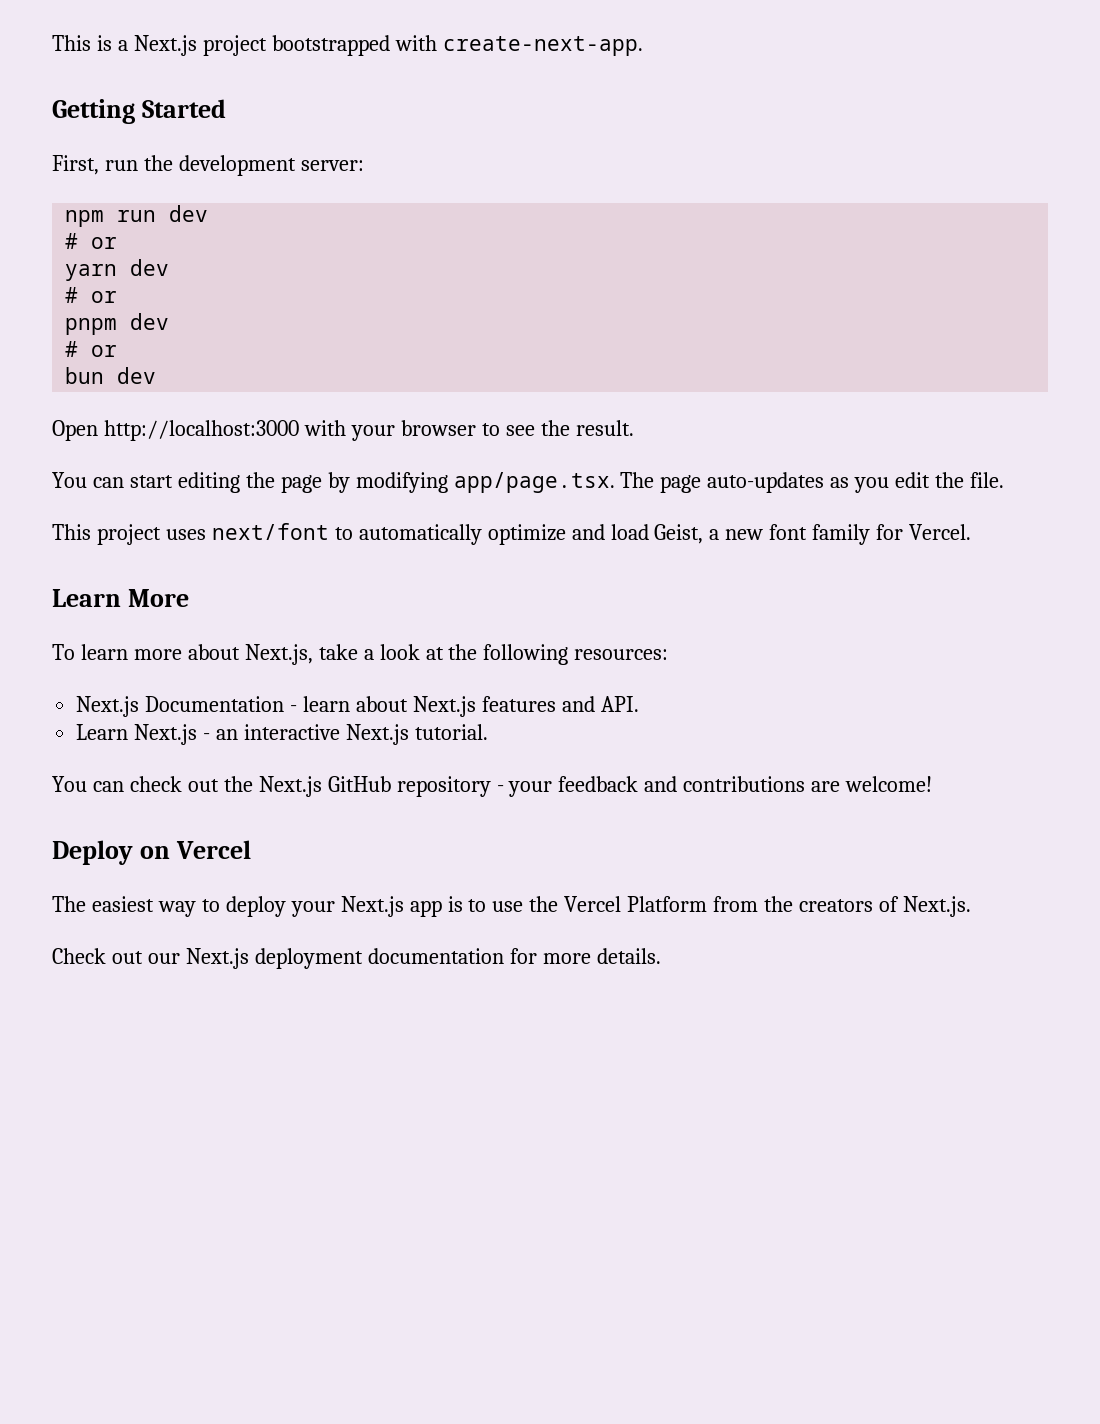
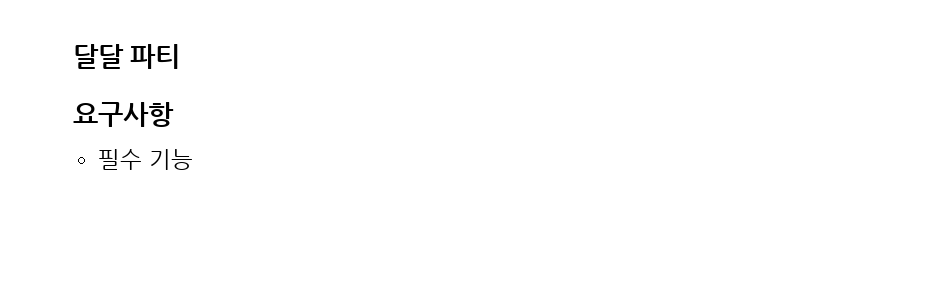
- This is a Next.js project bootstrapped with create-next-app.
- Getting Started
- First, run the development server:
- npm run dev
- # or
- yarn dev
- # or
- pnpm dev
- # or
- bun dev
- Open http://localhost:3000 with your browser to see the result.
- You can start editing the page by modifying app/page.tsx. The page auto-updates as you edit the file.
- This project uses next/font to automatically optimize and load Geist, a new font family for Vercel.
- Learn More
- To learn more about Next.js, take a look at the following resources:
- Next.js Documentation - learn about Next.js features and API.
- Learn Next.js - an interactive Next.js tutorial.
- You can check out the Next.js GitHub repository - your feedback and contributions are welcome!
- Deploy on Vercel
- The easiest way to deploy your Next.js app is to use the Vercel Platform from the creators of Next.js.
- Check out our Next.js deployment documentation for more details.
+ 달달 파티
+ 요구사항
+ 필수 기능

